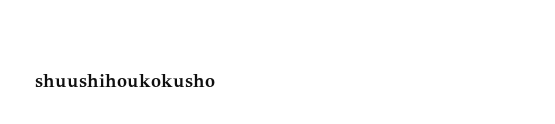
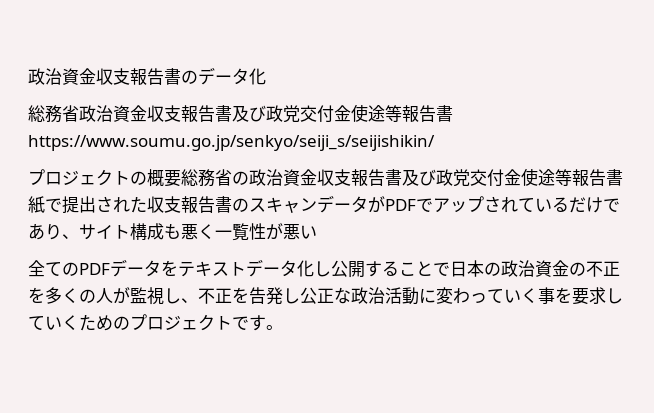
- shuushihoukokusho
+ 政治資金収支報告書のデータ化
+ 総務省政治資金収支報告書及び政党交付金使途等報告書https://www.soumu.go.jp/senkyo/seiji_s/seijishikin/
+ プロジェクトの概要総務省の政治資金収支報告書及び政党交付金使途等報告書紙で提出された収支報告書のスキャンデータがPDFでアップされているだけであり、サイト構成も悪く一覧性が悪い
+ 全てのPDFデータをテキストデータ化し公開することで日本の政治資金の不正を多くの人が監視し、不正を告発し公正な政治活動に変わっていく事を要求していくためのプロジェクトです。

